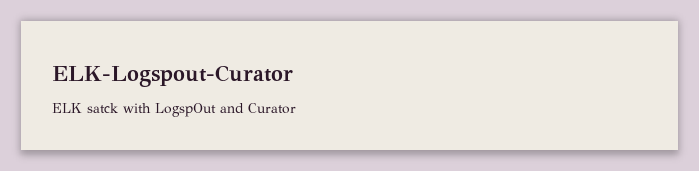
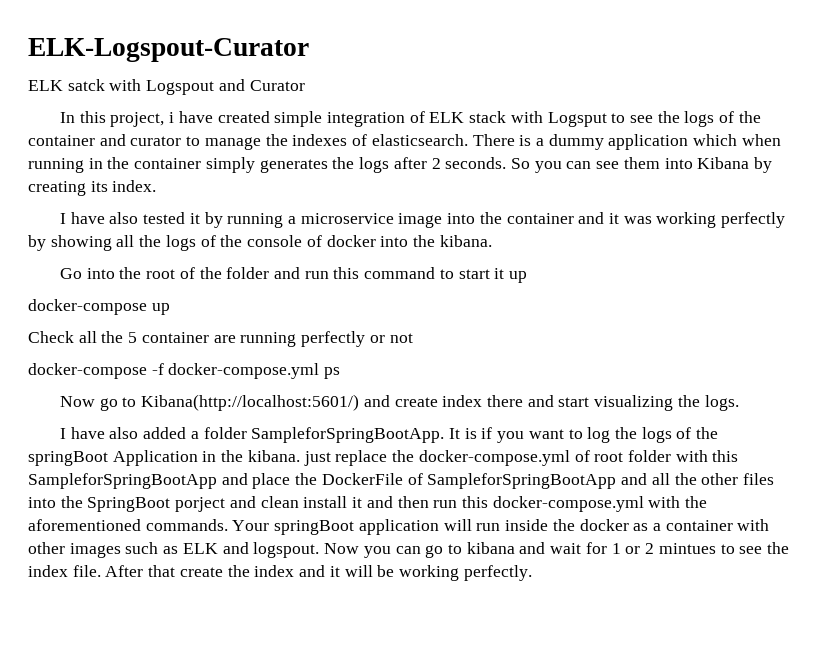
- ELK satck with LogspOut and Curator
+ ELK satck with Logspout and Curator
+ In this project, i have created simple integration of ELK stack with Logsput to see the logs of the container and curator to manage the indexes of elasticsearch. There is a dummy application which when running in the container simply generates the logs after 2 seconds. So you can see them into Kibana by creating its index.
+ I have also tested it by running a microservice image into the container and it was working perfectly by showing all the logs of the console of docker into the kibana.
+ Go into the root of the folder and run this command to start it up
+ docker-compose up
+ Check all the 5 container are running perfectly or not
+ docker-compose -f docker-compose.yml ps
+ Now go to Kibana(http://localhost:5601/) and create index there and start visualizing the logs.
+ I have also added a folder SampleforSpringBootApp. It is if you want to log the logs of the springBoot Application in the kibana. just replace the docker-compose.yml of root folder with this SampleforSpringBootApp and place the DockerFile of SampleforSpringBootApp and all the other files into the SpringBoot porject and clean install it and then run this docker-compose.yml with the aforementioned commands. Your springBoot application will run inside the docker as a container with other images such as ELK and logspout. Now you can go to kibana and wait for 1 or 2 mintues to see the index file. After that create the index and it will be working perfectly.

